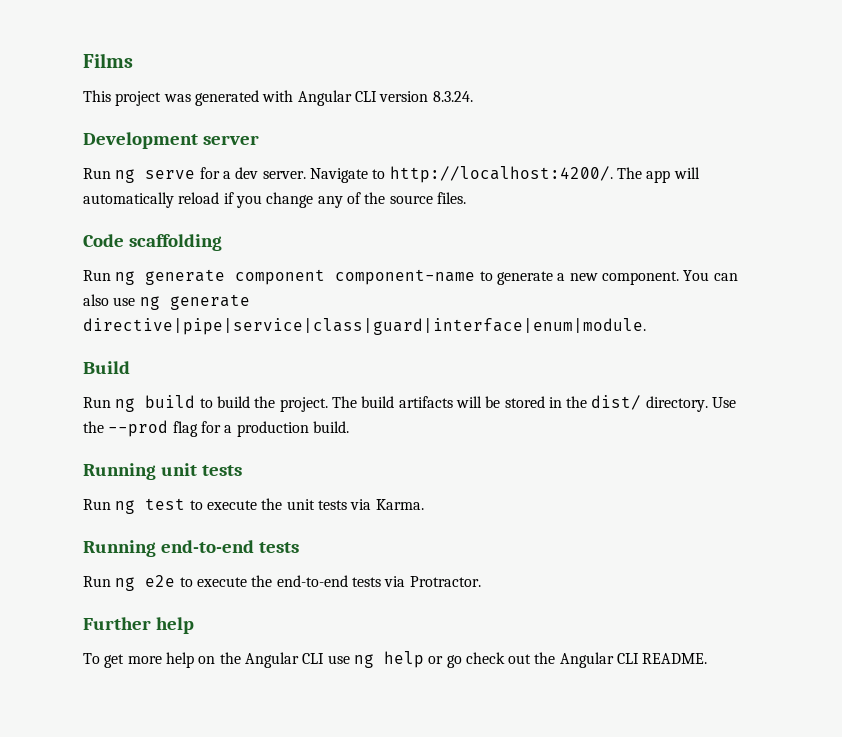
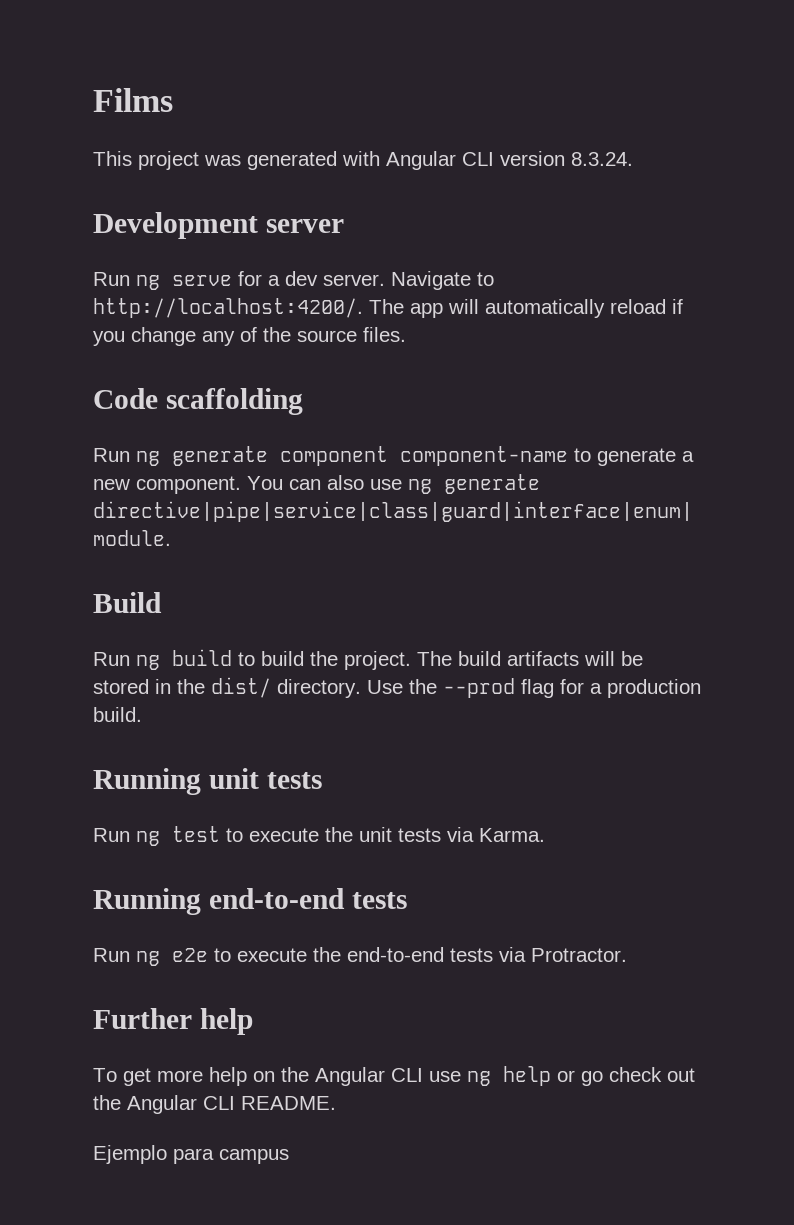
+ Ejemplo para campus

